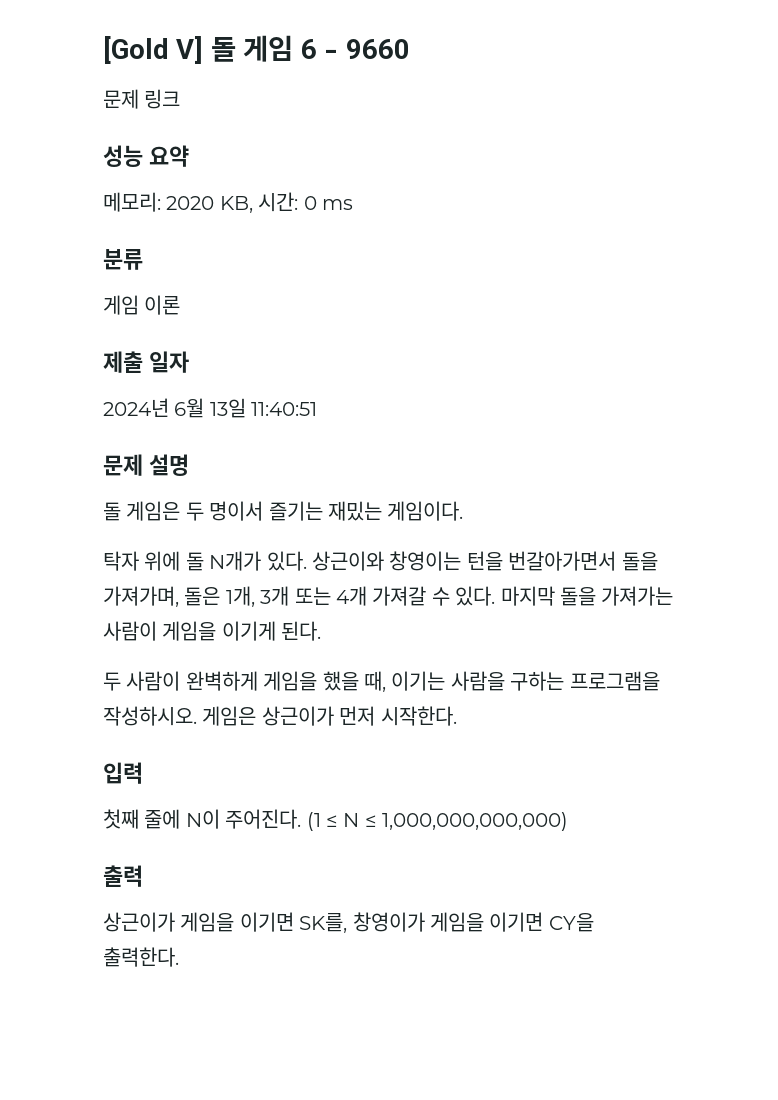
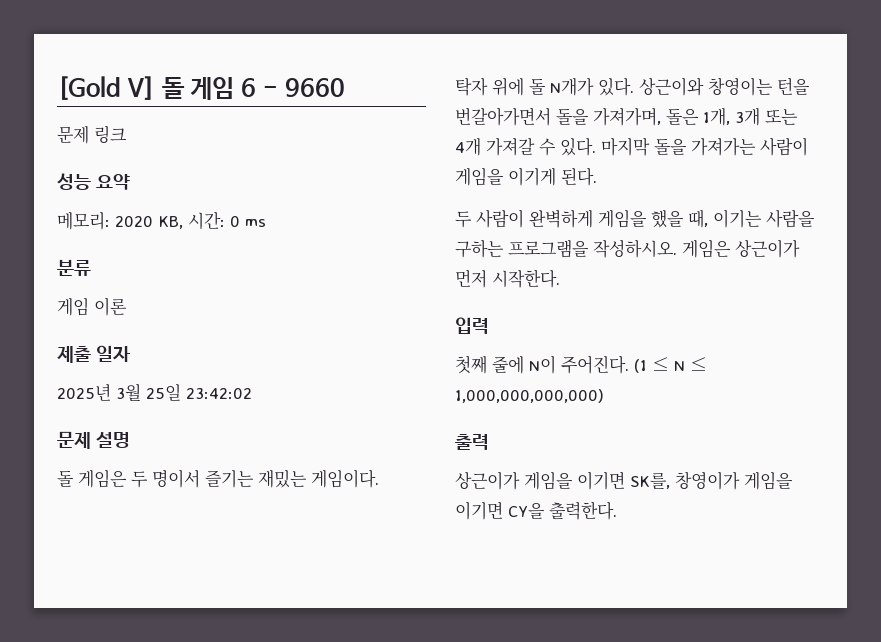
- 2024년 6월 13일 11:40:51
+ 2025년 3월 25일 23:42:02

